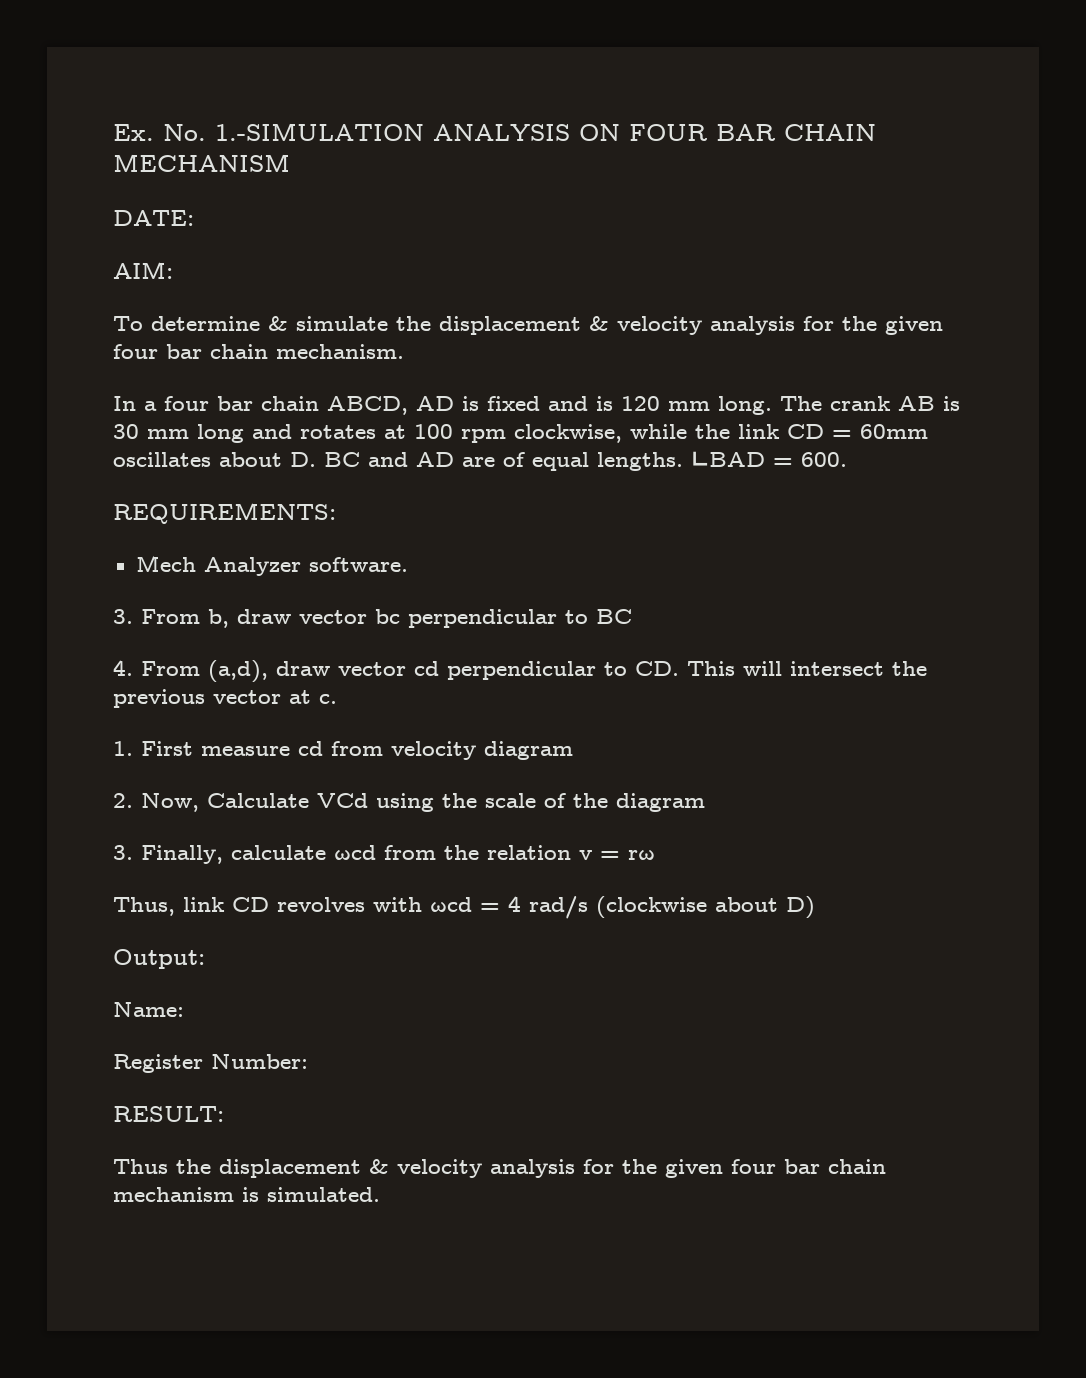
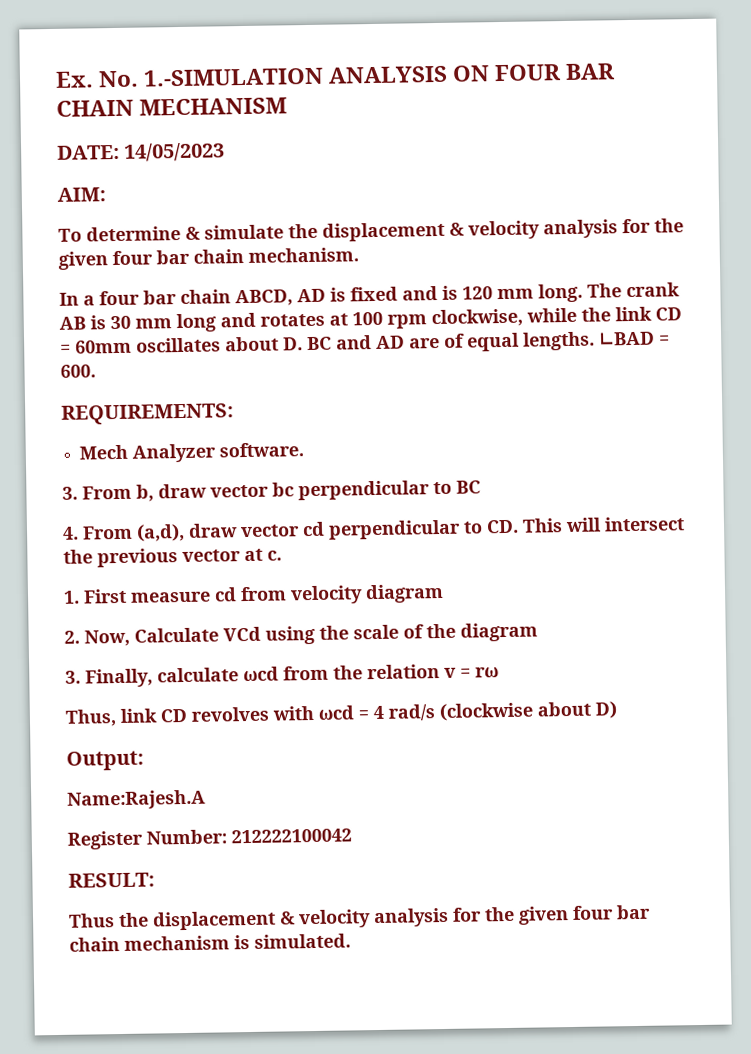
- DATE:
+ DATE: 14/05/2023
- Name:
+ Name:Rajesh.A
- Register Number:
+ Register Number: 212222100042

